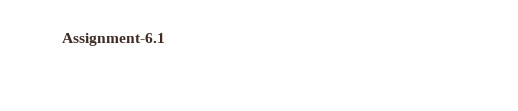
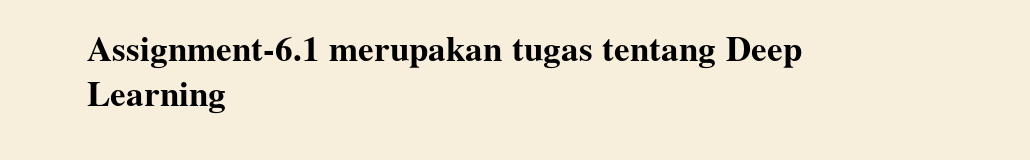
- Assignment-6.1
+ Assignment-6.1 merupakan tugas tentang Deep Learning

